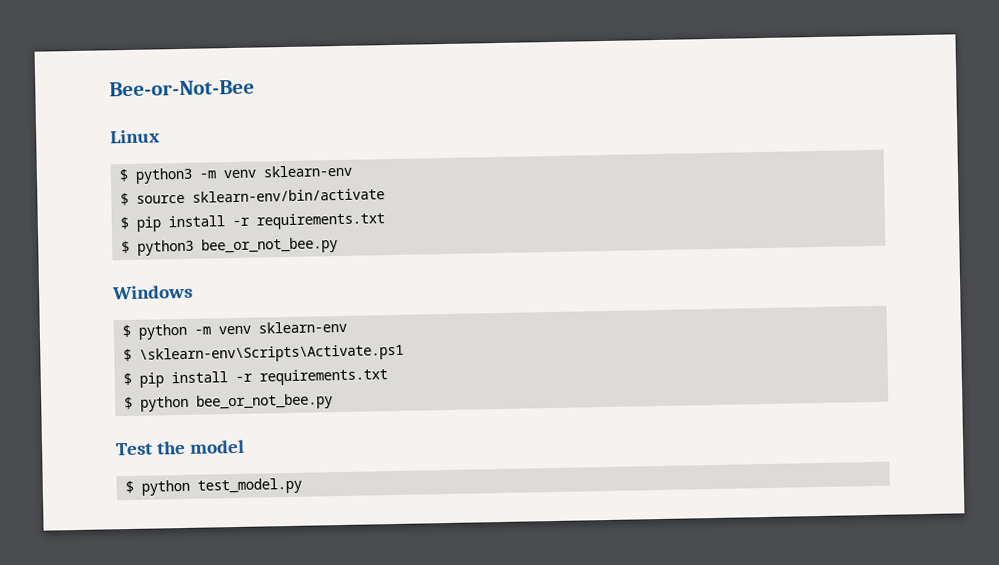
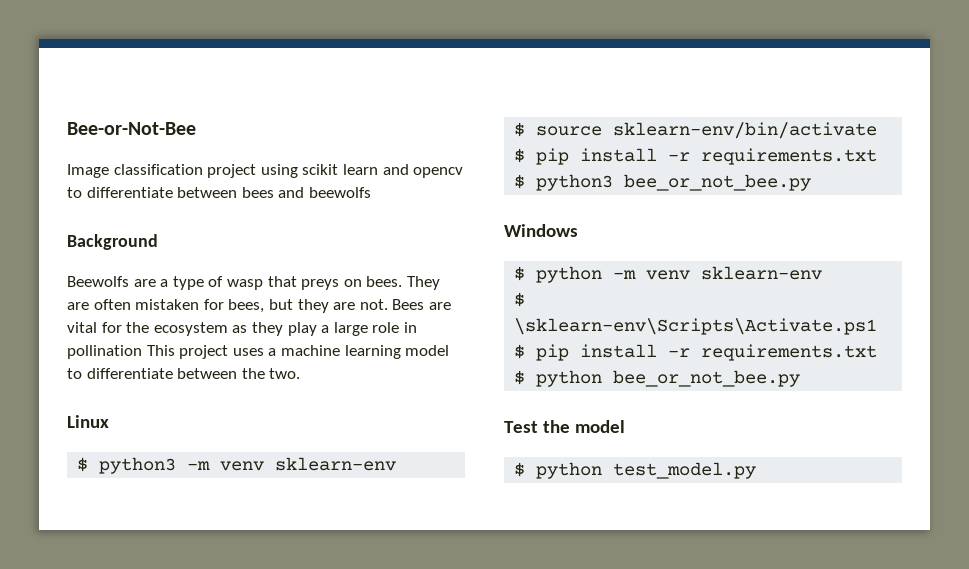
+ Image classification project using scikit learn and opencv to differentiate between bees and beewolfs
+ Background
+ Beewolfs are a type of wasp that preys on bees. They are often mistaken for bees, but they are not. Bees are vital for the ecosystem as they play a large role in pollination This project uses a machine learning model to differentiate between the two.

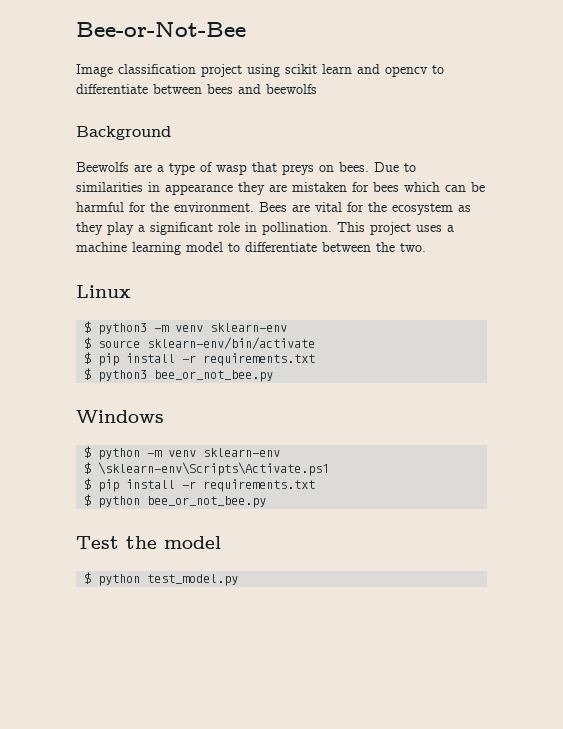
- They are often mistaken for bees, but they are not.
+ Due to similarities in appearance they are mistaken for bees which can be harmful for the environment.
- Bees are vital for the ecosystem as they play a large role in pollination This project uses a machine learning model to differentiate between the two.
+ Bees are vital for the ecosystem as they play a significant role in pollination. This project uses a machine learning model to differentiate between the two.

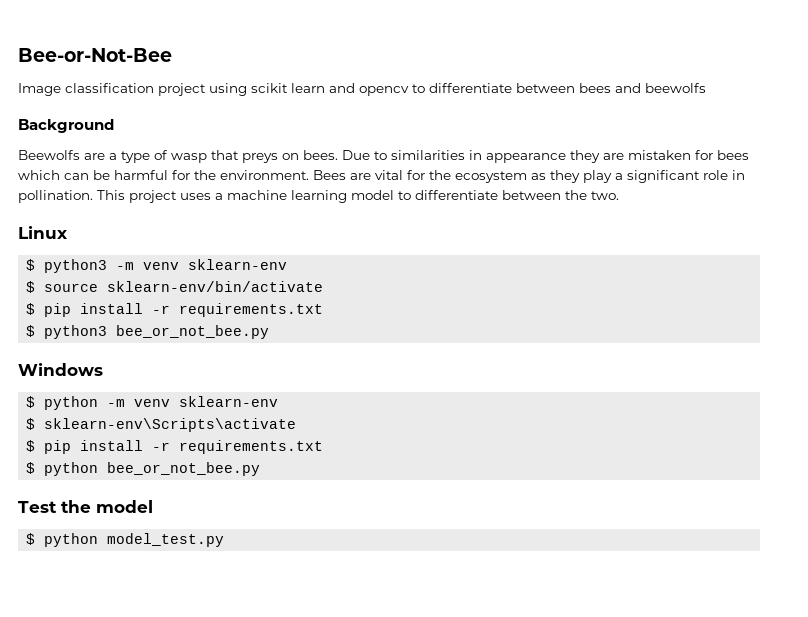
- $ \sklearn-env\Scripts\Activate.ps1
+ $ sklearn-env\Scripts\activate
- $ python test_model.py
+ $ python model_test.py

